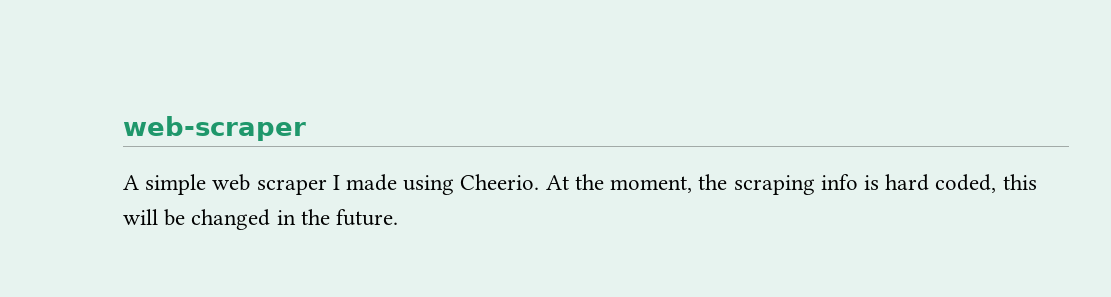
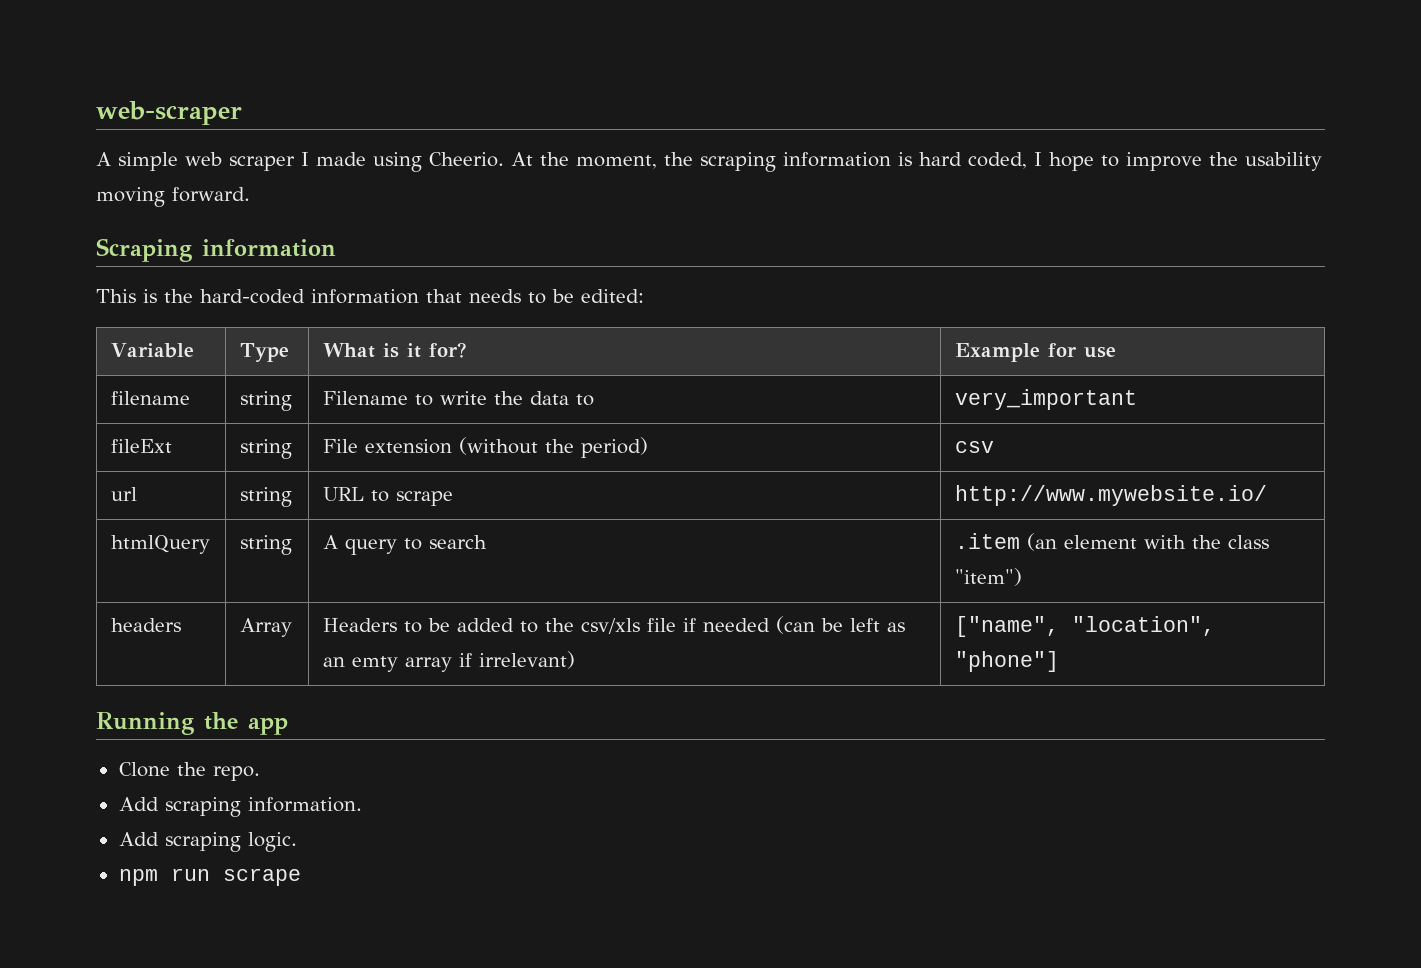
- At the moment, the scraping info is hard coded, this will be changed in the future.
+ At the moment, the scraping information is hard coded, I hope to improve the usability moving forward.
+ Scraping information
+ This is the hard-coded information that needs to be edited:
+ Variable | Type | What is it for? | Example for use
+ filename | string | Filename to write the data to | very_important
+ fileExt | string | File extension (without the period) | csv
+ url | string | URL to scrape | http://www.mywebsite.io/
+ htmlQuery | string | A query to search | .item (an element with the class "item")
+ headers | Array | Headers to be added to the csv/xls file if needed (can be left as an emty array if irrelevant) | ["name", "location", "phone"]
+ Running the app
+ Clone the repo.
+ Add scraping information.
+ Add scraping logic.
+ npm run scrape

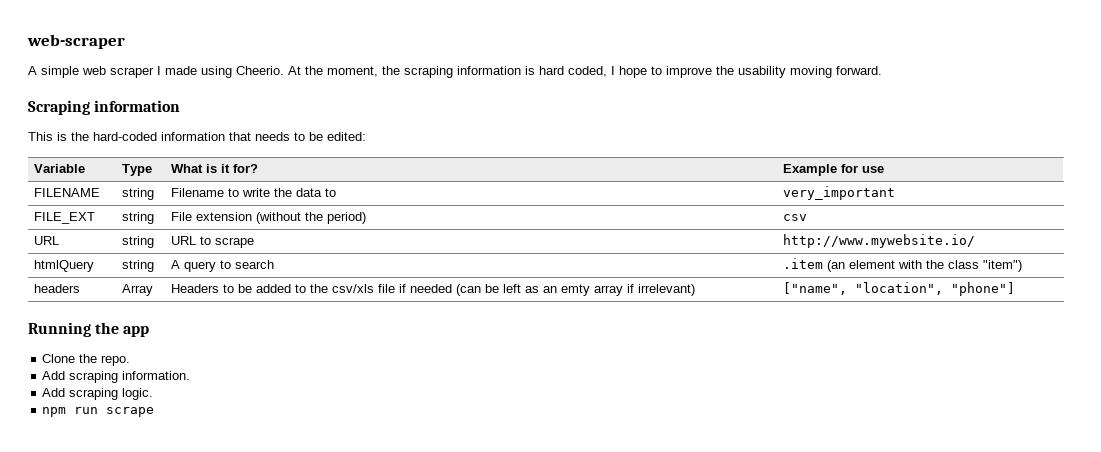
- filename | string | Filename to write the data to | very_important
+ FILENAME | string | Filename to write the data to | very_important
- fileExt | string | File extension (without the period) | csv
+ FILE_EXT | string | File extension (without the period) | csv
- url | string | URL to scrape | http://www.mywebsite.io/
+ URL | string | URL to scrape | http://www.mywebsite.io/

